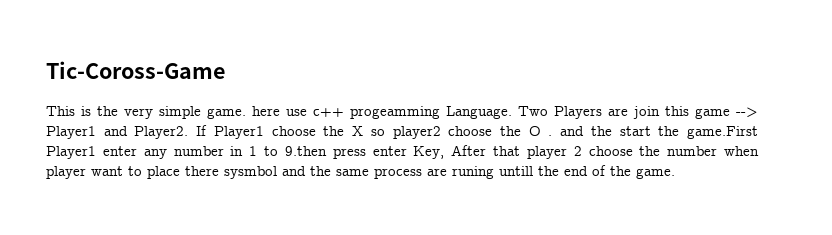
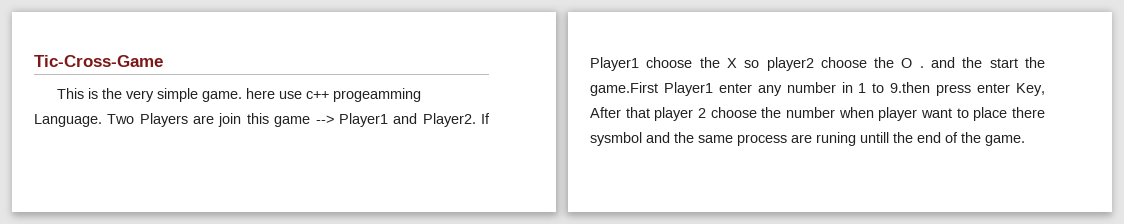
- Tic-Coross-Game
+ Tic-Cross-Game

